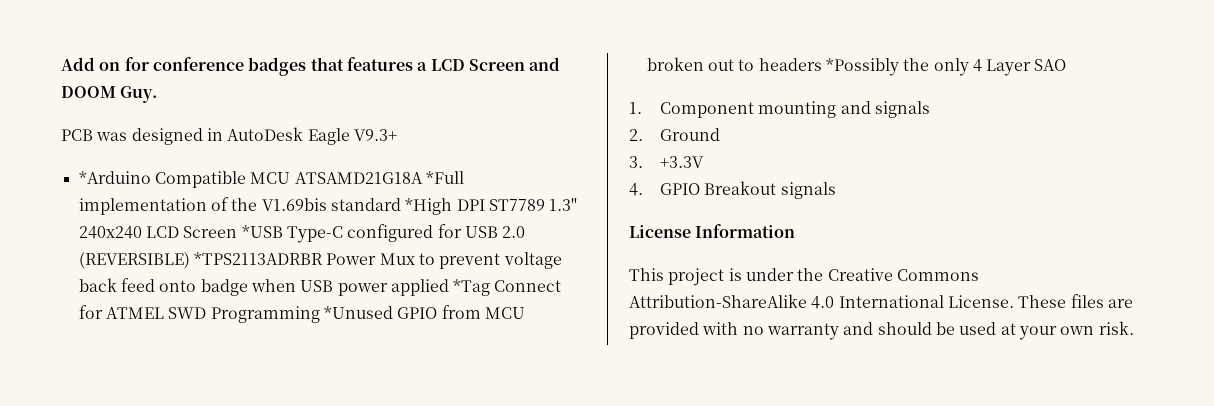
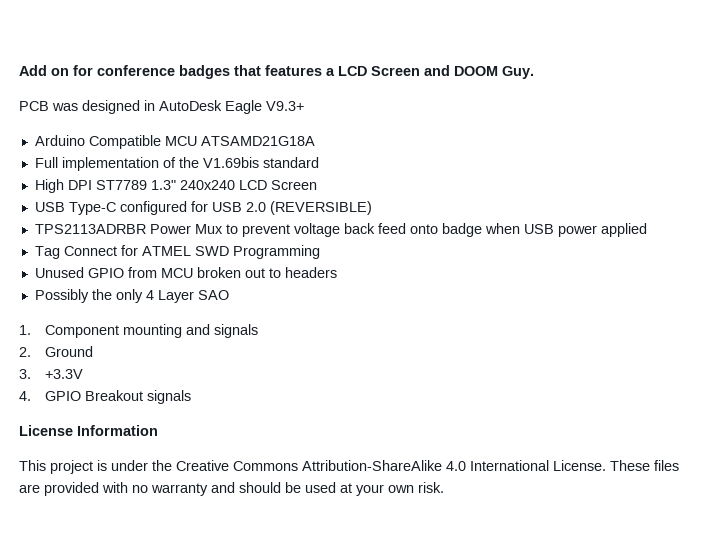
- *Arduino Compatible MCU ATSAMD21G18A *Full implementation of the V1.69bis standard *High DPI ST7789 1.3" 240x240 LCD Screen *USB Type-C configured for USB 2.0 (REVERSIBLE) *TPS2113ADRBR Power Mux to prevent voltage back feed onto badge when USB power applied *Tag Connect for ATMEL SWD Programming *Unused GPIO from MCU broken out to headers *Possibly the only 4 Layer SAO
+ Arduino Compatible MCU ATSAMD21G18A
+ Full implementation of the V1.69bis standard
+ High DPI ST7789 1.3" 240x240 LCD Screen
+ USB Type-C configured for USB 2.0 (REVERSIBLE)
+ TPS2113ADRBR Power Mux to prevent voltage back feed onto badge when USB power applied
+ Tag Connect for ATMEL SWD Programming
+ Unused GPIO from MCU broken out to headers
+ Possibly the only 4 Layer SAO

